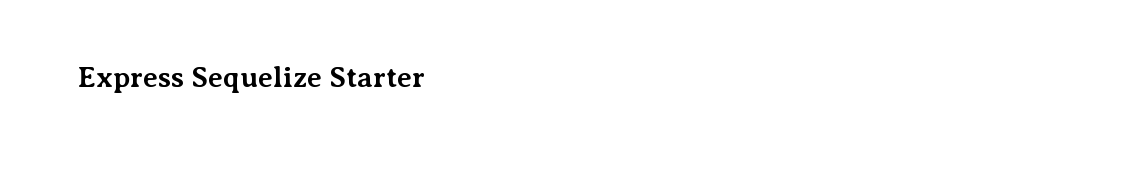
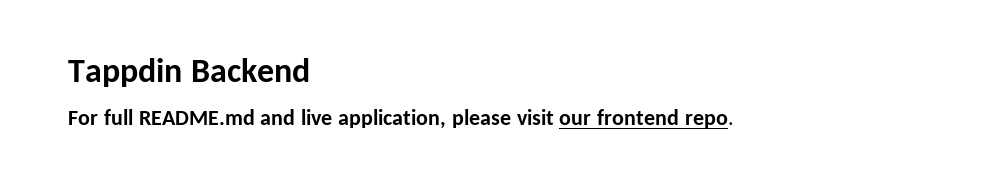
- Express Sequelize Starter
+ Tappdin Backend
+ For full README.md and live application, please visit our frontend repo.

